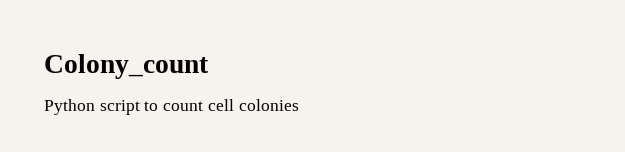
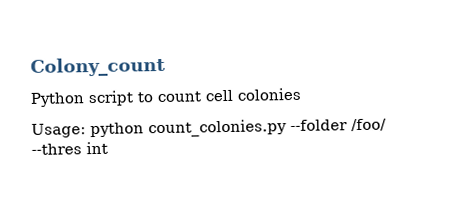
+ Usage: python count_colonies.py --folder /foo/ --thres int

